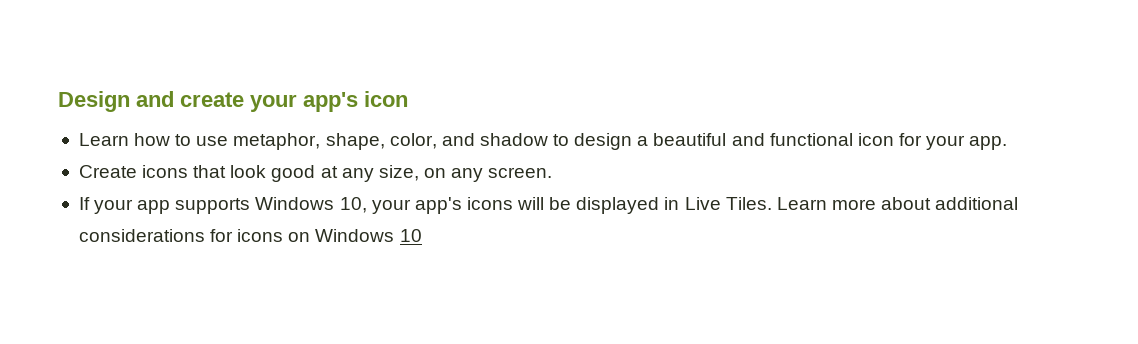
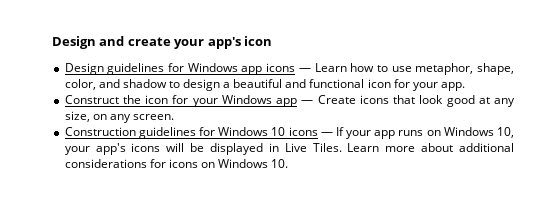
- Learn how to use metaphor, shape, color, and shadow to design a beautiful and functional icon for your app.
+ Design guidelines for Windows app icons — Learn how to use metaphor, shape, color, and shadow to design a beautiful and functional icon for your app.
- Create icons that look good at any size, on any screen.
+ Construct the icon for your Windows app — Create icons that look good at any size, on any screen.
- If your app supports Windows 10, your app's icons will be displayed in Live Tiles.
+ Construction guidelines for Windows 10 icons — If your app runs on Windows 10, your app's icons will be displayed in Live Tiles.
- Learn more about additional considerations for icons on Windows 10
+ Learn more about additional considerations for icons on Windows 10.

